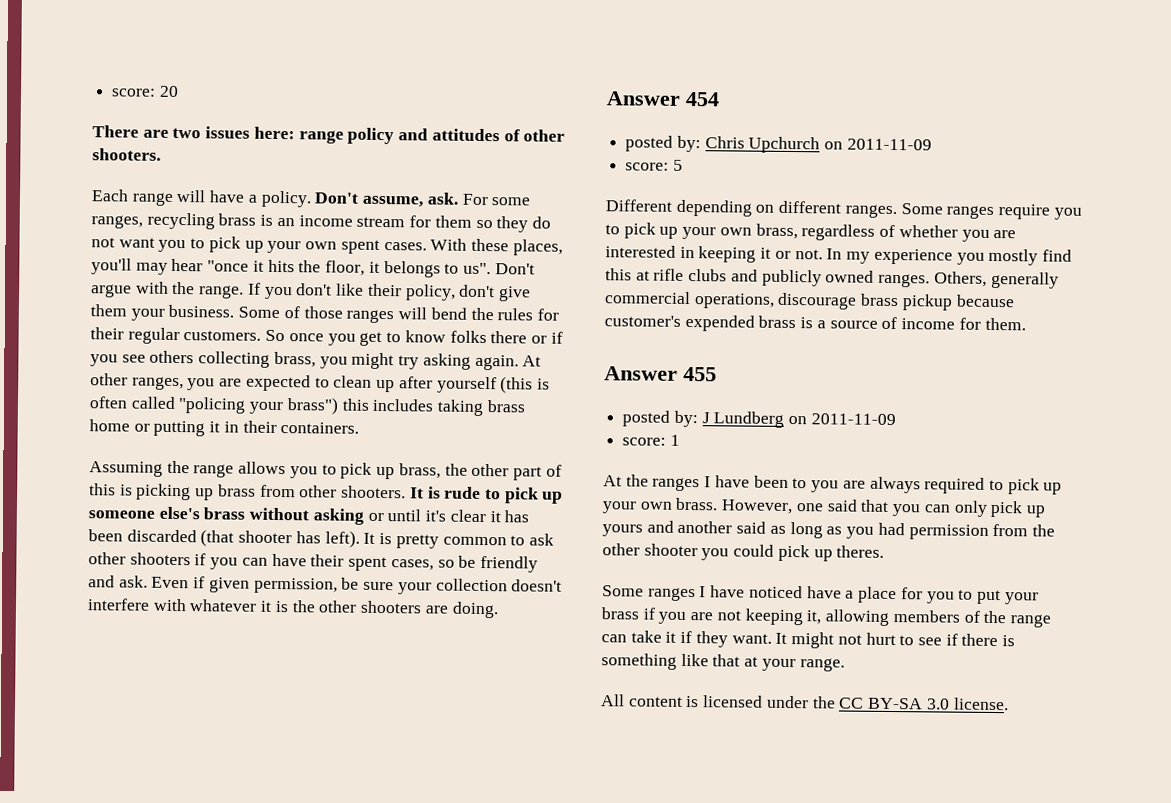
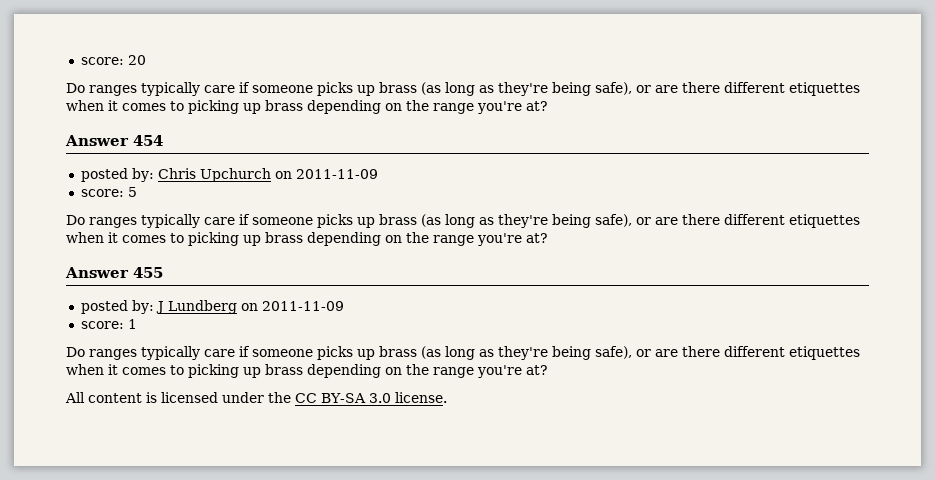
  score: 20
- There are two issues here: range policy and attitudes of other shooters.
- Each range will have a policy. Don't assume, ask. For some ranges, recycling brass is an income stream for them so they do not want you to pick up your own spent cases. With these places, you'll may hear "once it hits the floor, it belongs to us". Don't argue with the range. If you don't like their policy, don't give them your business. Some of those ranges will bend the rules for their regular customers. So once you get to know folks there or if you see others collecting brass, you might try asking again. At other ranges, you are expected to clean up after yourself (this is often called "policing your brass") this includes taking brass home or putting it in their containers.
- Assuming the range allows you to pick up brass, the other part of this is picking up brass from other shooters. It is rude to pick up someone else's brass without asking or until it's clear it has been discarded (that shooter has left). It is pretty common to ask other shooters if you can have their spent cases, so be friendly and ask. Even if given permission, be sure your collection doesn't interfere with whatever it is the other shooters are doing.
+ Do ranges typically care if someone picks up brass (as long as they're being safe), or are there different etiquettes when it comes to picking up brass depending on the range you're at?
  score: 5
- Different depending on different ranges. Some ranges require you to pick up your own brass, regardless of whether you are interested in keeping it or not. In my experience you mostly find this at rifle clubs and publicly owned ranges. Others, generally commercial operations, discourage brass pickup because customer's expended brass is a source of income for them.
+ Do ranges typically care if someone picks up brass (as long as they're being safe), or are there different etiquettes when it comes to picking up brass depending on the range you're at?
  score: 1
- At the ranges I have been to you are always required to pick up your own brass. However, one said that you can only pick up yours and another said as long as you had permission from the other shooter you could pick up theres.
- Some ranges I have noticed have a place for you to put your brass if you are not keeping it, allowing members of the range can take it if they want. It might not hurt to see if there is something like that at your range.
+ Do ranges typically care if someone picks up brass (as long as they're being safe), or are there different etiquettes when it comes to picking up brass depending on the range you're at?

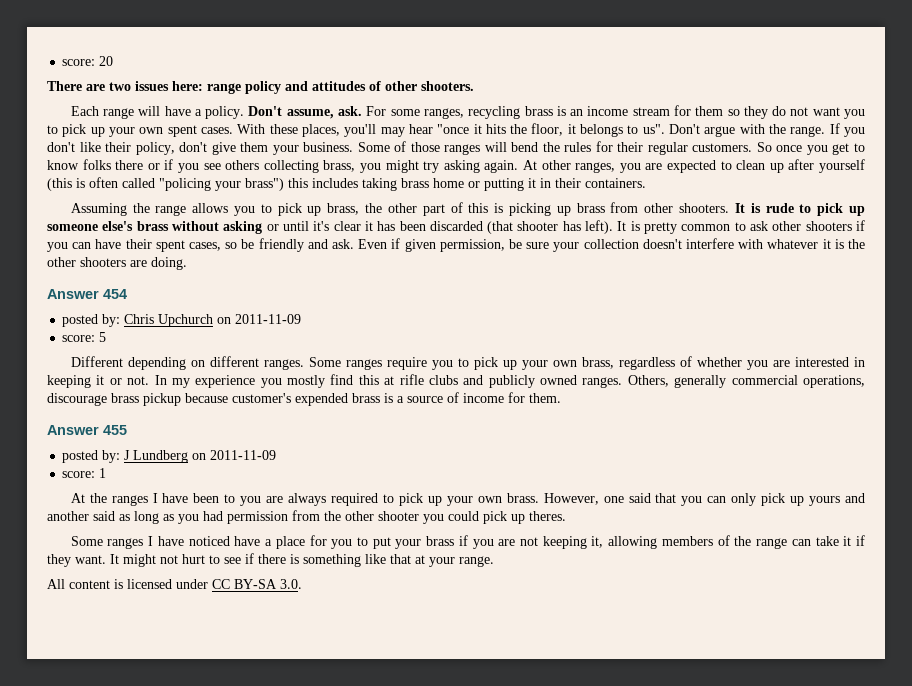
  score: 20
- Do ranges typically care if someone picks up brass (as long as they're being safe), or are there different etiquettes when it comes to picking up brass depending on the range you're at?
+ There are two issues here: range policy and attitudes of other shooters.
+ Each range will have a policy. Don't assume, ask. For some ranges, recycling brass is an income stream for them so they do not want you to pick up your own spent cases. With these places, you'll may hear "once it hits the floor, it belongs to us". Don't argue with the range. If you don't like their policy, don't give them your business. Some of those ranges will bend the rules for their regular customers. So once you get to know folks there or if you see others collecting brass, you might try asking again. At other ranges, you are expected to clean up after yourself (this is often called "policing your brass") this includes taking brass home or putting it in their containers.
+ Assuming the range allows you to pick up brass, the other part of this is picking up brass from other shooters. It is rude to pick up someone else's brass without asking or until it's clear it has been discarded (that shooter has left). It is pretty common to ask other shooters if you can have their spent cases, so be friendly and ask. Even if given permission, be sure your collection doesn't interfere with whatever it is the other shooters are doing.
  score: 5
- Do ranges typically care if someone picks up brass (as long as they're being safe), or are there different etiquettes when it comes to picking up brass depending on the range you're at?
+ Different depending on different ranges. Some ranges require you to pick up your own brass, regardless of whether you are interested in keeping it or not. In my experience you mostly find this at rifle clubs and publicly owned ranges. Others, generally commercial operations, discourage brass pickup because customer's expended brass is a source of income for them.
  score: 1
- Do ranges typically care if someone picks up brass (as long as they're being safe), or are there different etiquettes when it comes to picking up brass depending on the range you're at?
+ At the ranges I have been to you are always required to pick up your own brass. However, one said that you can only pick up yours and another said as long as you had permission from the other shooter you could pick up theres.
+ Some ranges I have noticed have a place for you to put your brass if you are not keeping it, allowing members of the range can take it if they want. It might not hurt to see if there is something like that at your range.
- All content is licensed under the CC BY-SA 3.0 license.
+ All content is licensed under CC BY-SA 3.0.

